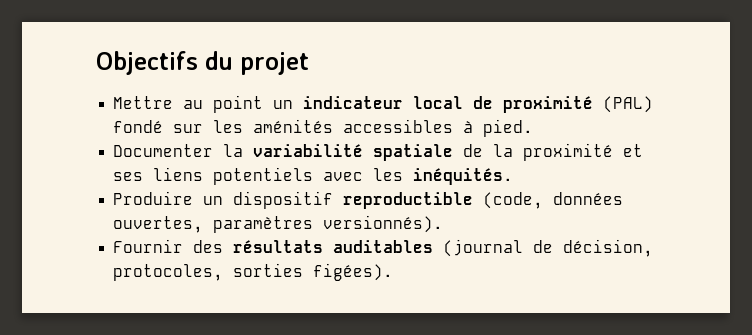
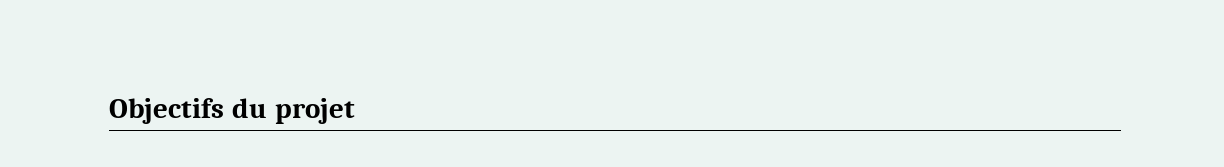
- Mettre au point un indicateur local de proximité (PAL) fondé sur les aménités accessibles à pied.
- Documenter la variabilité spatiale de la proximité et ses liens potentiels avec les inéquités.
- Produire un dispositif reproductible (code, données ouvertes, paramètres versionnés).
- Fournir des résultats auditables (journal de décision, protocoles, sorties figées).

